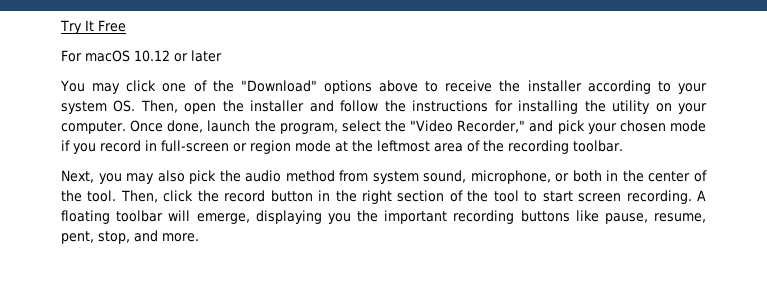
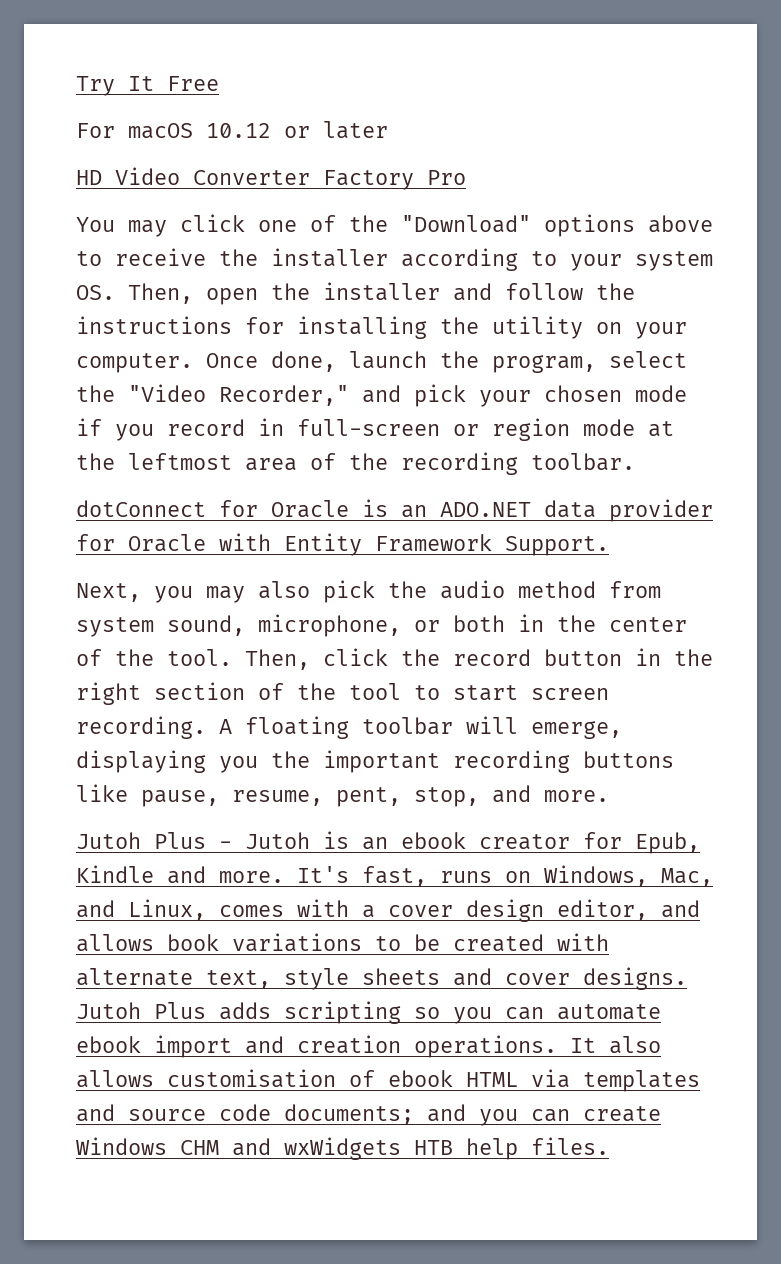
+ HD Video Converter Factory Pro
+ dotConnect for Oracle is an ADO.NET data provider for Oracle with Entity Framework Support.
+ Jutoh Plus - Jutoh is an ebook creator for Epub, Kindle and more. It's fast, runs on Windows, Mac, and Linux, comes with a cover design editor, and allows book variations to be created with alternate text, style sheets and cover designs. Jutoh Plus adds scripting so you can automate ebook import and creation operations. It also allows customisation of ebook HTML via templates and source code documents; and you can create Windows CHM and wxWidgets HTB help files.

